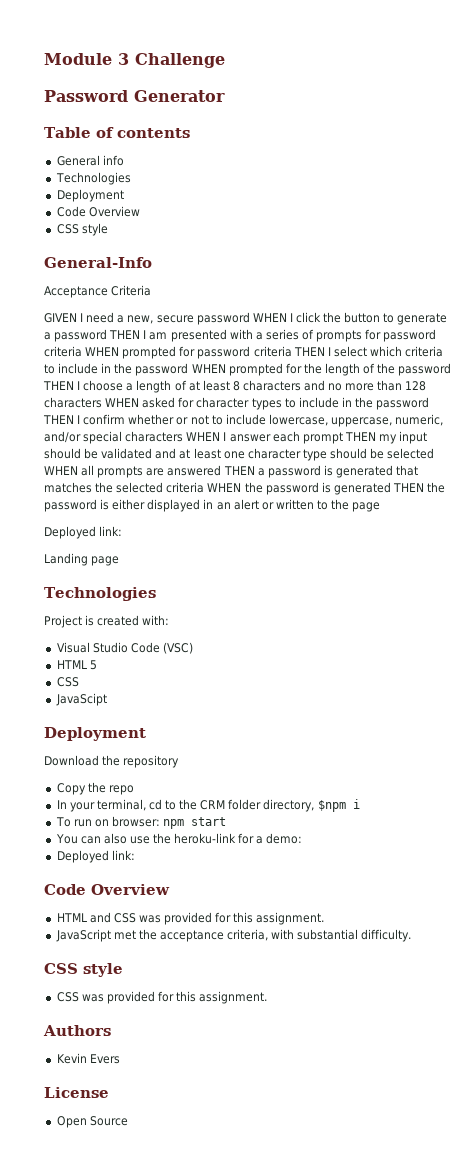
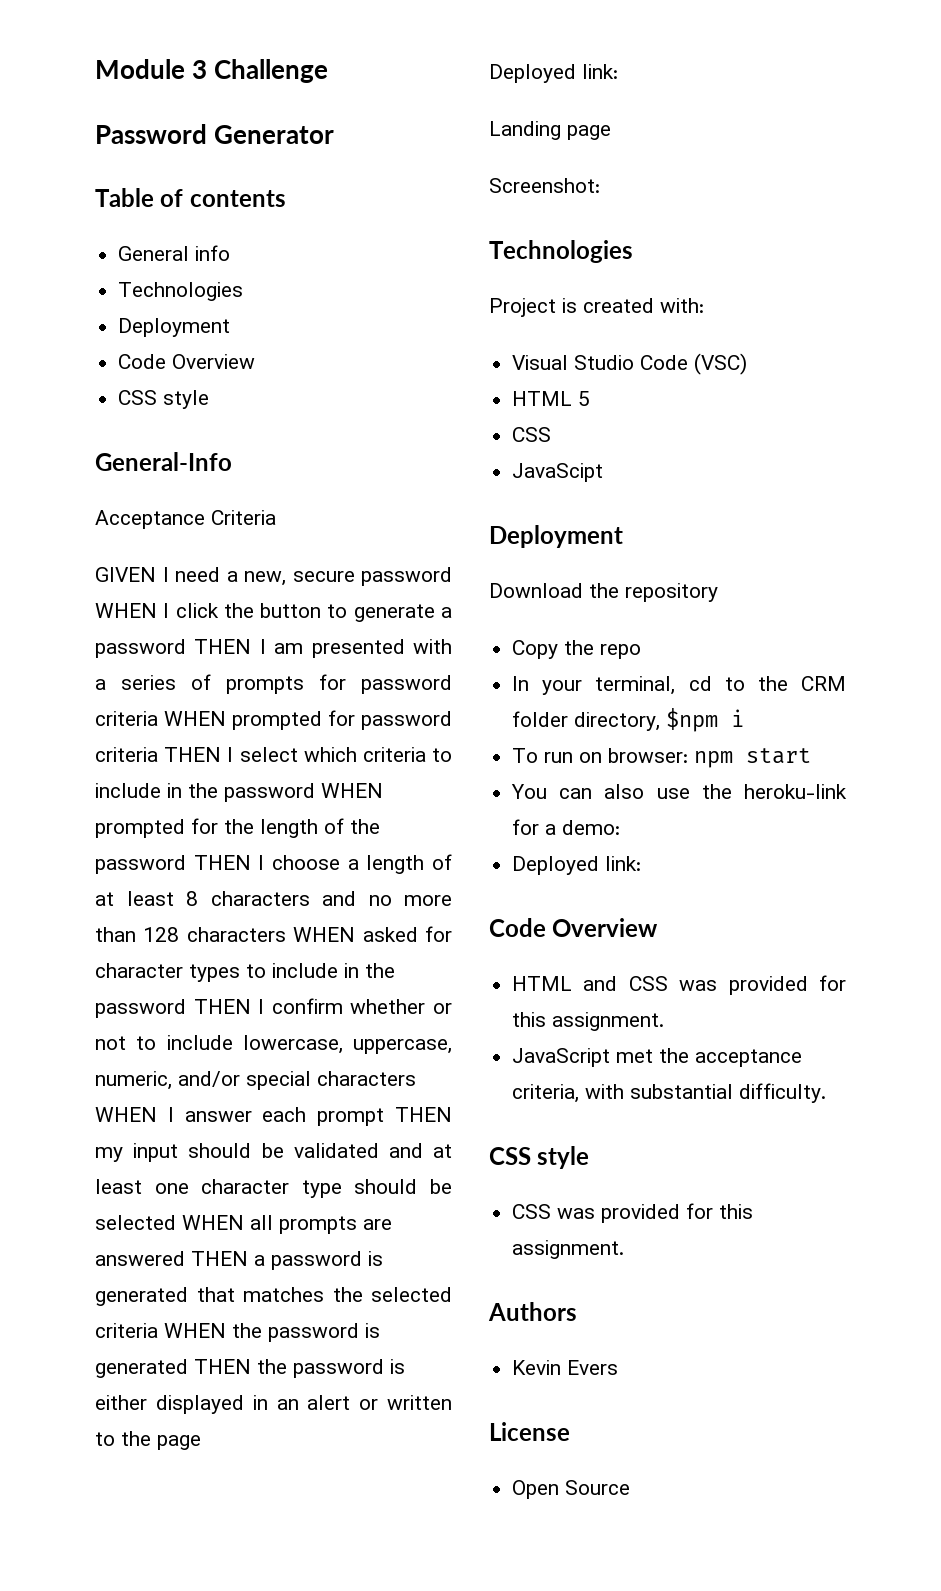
+ Screenshot:

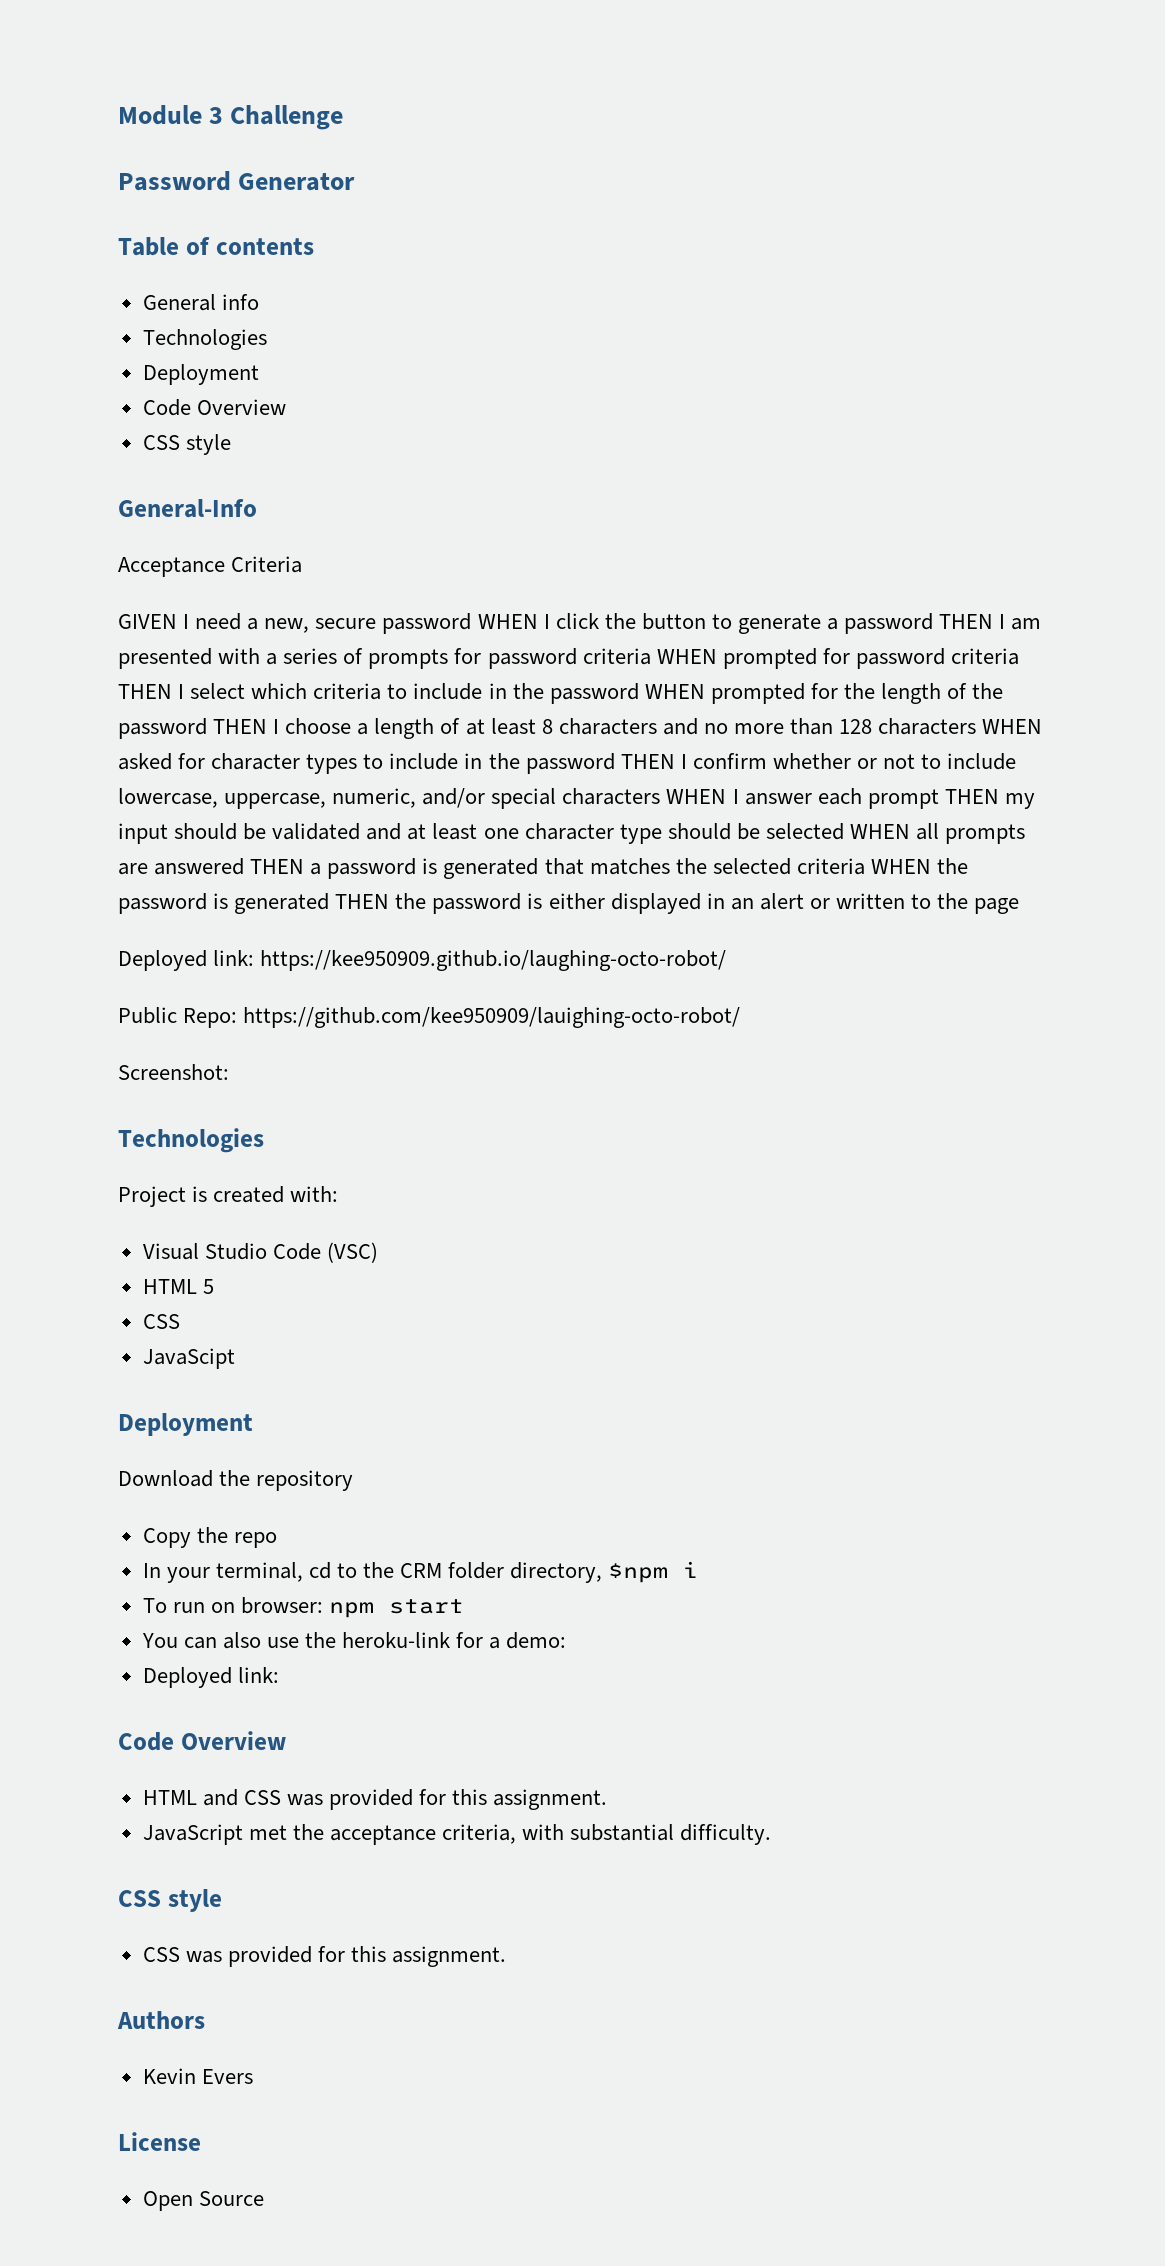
  GIVEN I need a new, secure password WHEN I click the button to generate a password THEN I am presented with a series of prompts for password criteria WHEN prompted for password criteria THEN I select which criteria to include in the password WHEN prompted for the length of the password THEN I choose a length of at least 8 characters and no more than 128 characters WHEN asked for character types to include in the password THEN I confirm whether or not to include lowercase, uppercase, numeric, and/or special characters WHEN I answer each prompt THEN my input should be validated and at least one character type should be selected WHEN all prompts are answered THEN a password is generated that matches the selected criteria WHEN the password is generated THEN the password is either displayed in an alert or written to the page
- Deployed link:
- Landing page
+ Deployed link: https://kee950909.github.io/laughing-octo-robot/
+ Public Repo: https://github.com/kee950909/lauighing-octo-robot/

